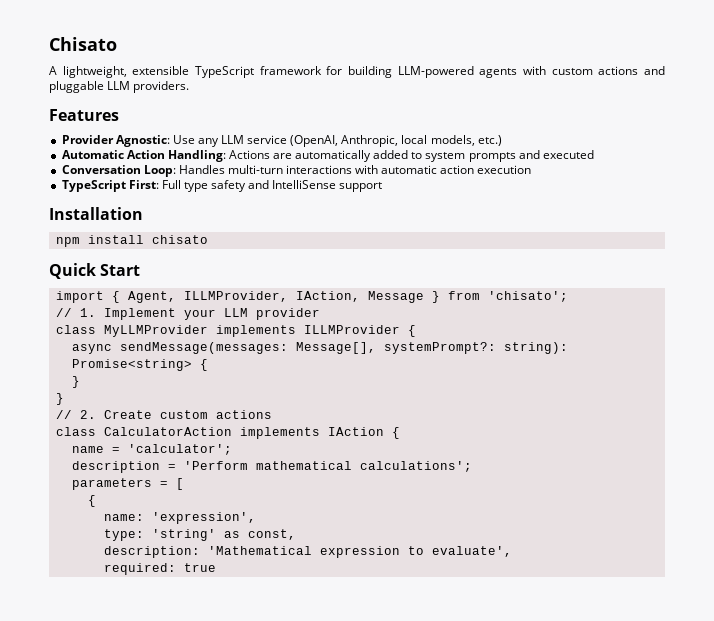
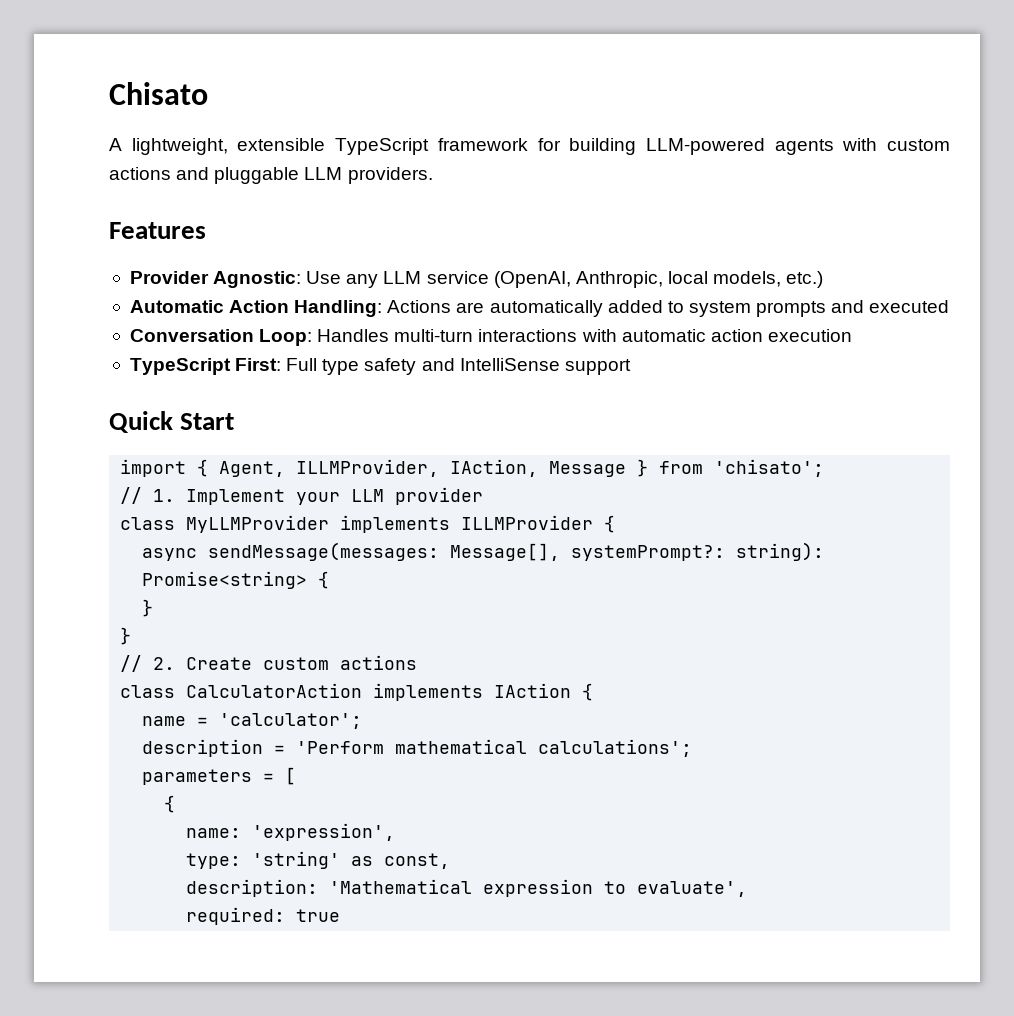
- Installation
- npm install chisato

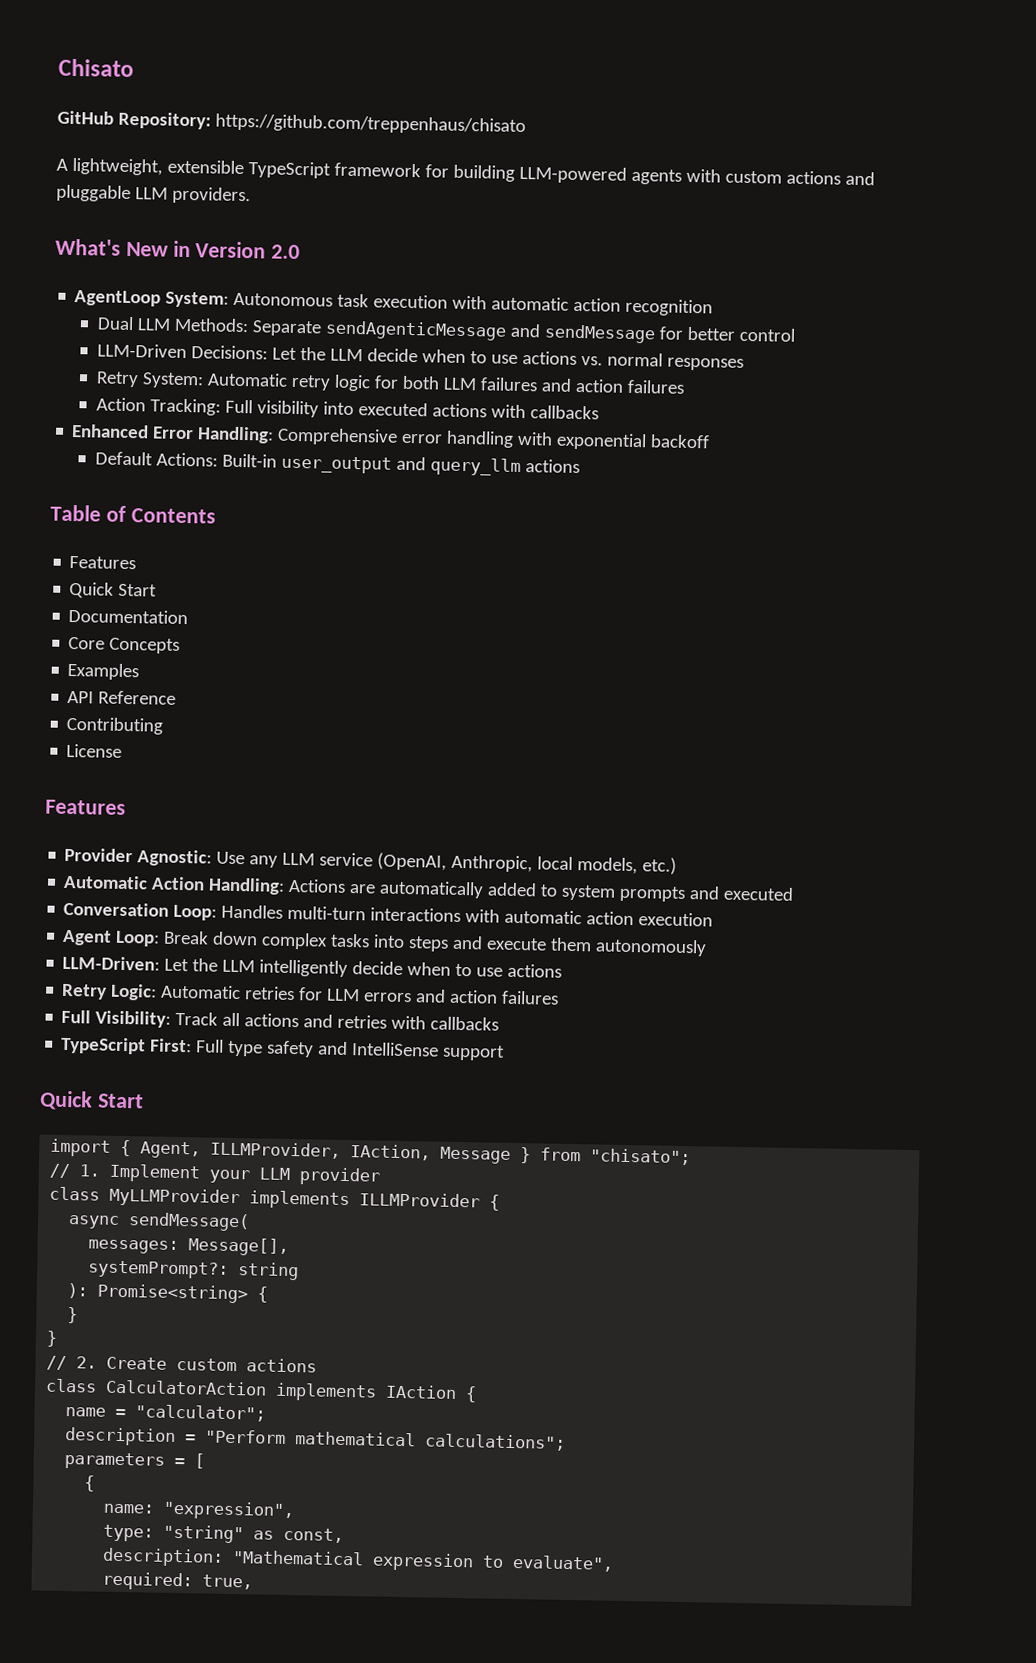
+ GitHub Repository: https://github.com/treppenhaus/chisato
+ What's New in Version 2.0
+ AgentLoop System: Autonomous task execution with automatic action recognition
+ Dual LLM Methods: Separate sendAgenticMessage and sendMessage for better control
+ LLM-Driven Decisions: Let the LLM decide when to use actions vs. normal responses
+ Retry System: Automatic retry logic for both LLM failures and action failures
+ Action Tracking: Full visibility into executed actions with callbacks
+ Enhanced Error Handling: Comprehensive error handling with exponential backoff
+ Default Actions: Built-in user_output and query_llm actions
+ Table of Contents
+ Features
+ Quick Start
+ Documentation
+ Core Concepts
+ Examples
+ API Reference
+ Contributing
+ License
+ Agent Loop: Break down complex tasks into steps and execute them autonomously
+ LLM-Driven: Let the LLM intelligently decide when to use actions
+ Retry Logic: Automatic retries for LLM errors and action failures
+ Full Visibility: Track all actions and retries with callbacks
- import { Agent, ILLMProvider, IAction, Message } from 'chisato';
+ import { Agent, ILLMProvider, IAction, Message } from "chisato";
- async sendMessage(messages: Message[], systemPrompt?: string): Promise<string> {
+ async sendMessage(
+ messages: Message[],
+ systemPrompt?: string
+ ): Promise<string> {
- name = 'calculator';
+ name = "calculator";
- description = 'Perform mathematical calculations';
+ description = "Perform mathematical calculations";
- name: 'expression',
+ name: "expression",
- type: 'string' as const,
+ type: "string" as const,
- description: 'Mathematical expression to evaluate',
+ description: "Mathematical expression to evaluate",
- required: true
+ required: true,

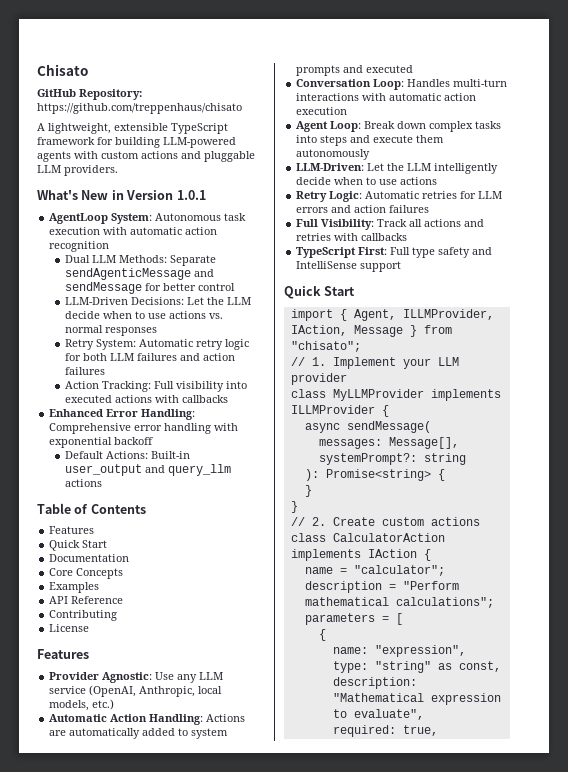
- What's New in Version 2.0
+ What's New in Version 1.0.1

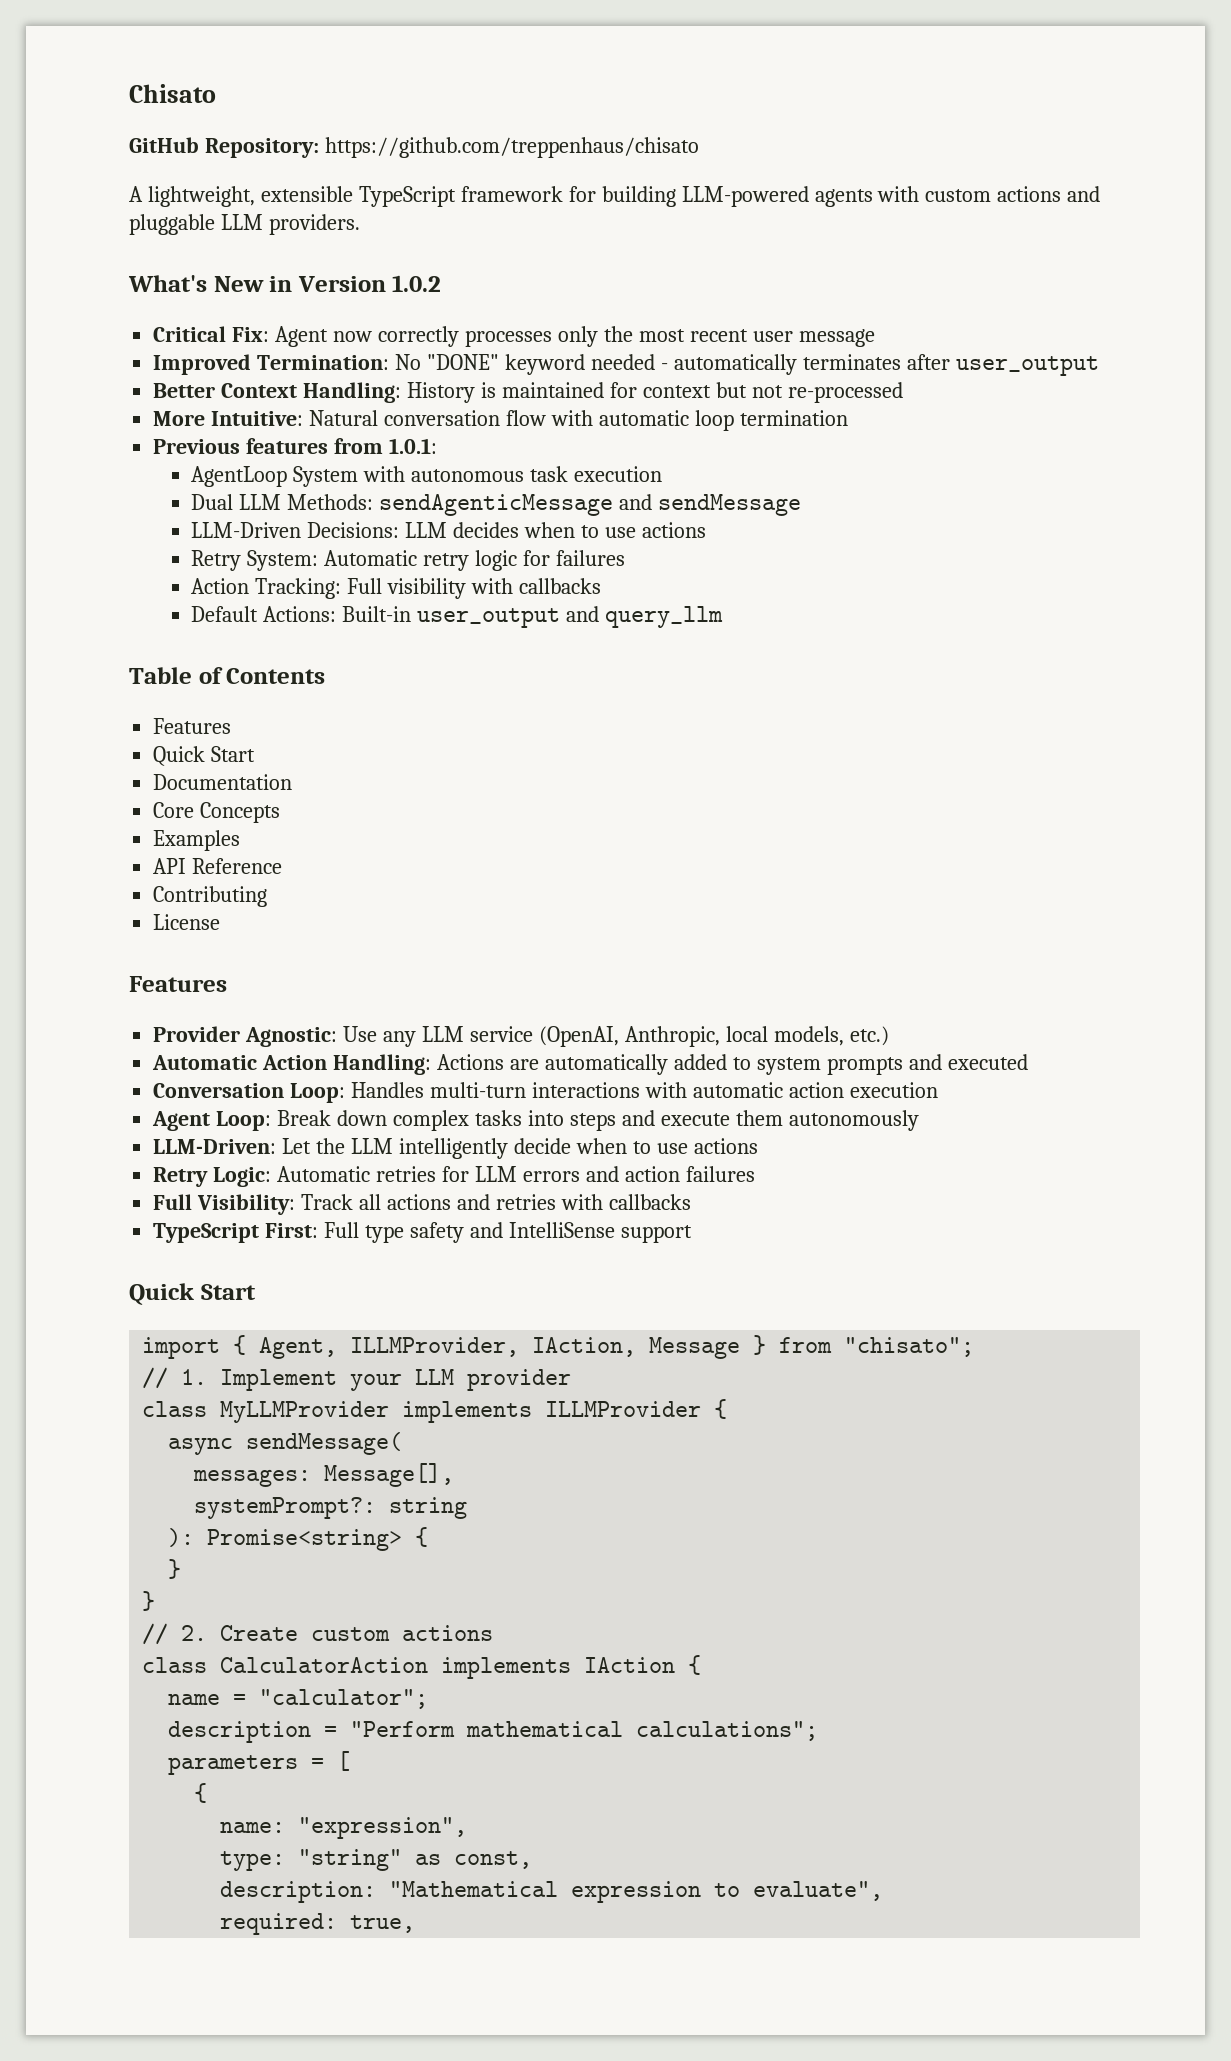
- What's New in Version 1.0.1
- AgentLoop System: Autonomous task execution with automatic action recognition
+ What's New in Version 1.0.2
+ Critical Fix: Agent now correctly processes only the most recent user message
+ Improved Termination: No "DONE" keyword needed - automatically terminates after user_output
+ Better Context Handling: History is maintained for context but not re-processed
+ More Intuitive: Natural conversation flow with automatic loop termination
+ Previous features from 1.0.1:
+ AgentLoop System with autonomous task execution
- Dual LLM Methods: Separate sendAgenticMessage and sendMessage for better control
+ Dual LLM Methods: sendAgenticMessage and sendMessage
- LLM-Driven Decisions: Let the LLM decide when to use actions vs. normal responses
+ LLM-Driven Decisions: LLM decides when to use actions
- Retry System: Automatic retry logic for both LLM failures and action failures
+ Retry System: Automatic retry logic for failures
- Action Tracking: Full visibility into executed actions with callbacks
- Enhanced Error Handling: Comprehensive error handling with exponential backoff
+ Action Tracking: Full visibility with callbacks
- Default Actions: Built-in user_output and query_llm actions
+ Default Actions: Built-in user_output and query_llm

